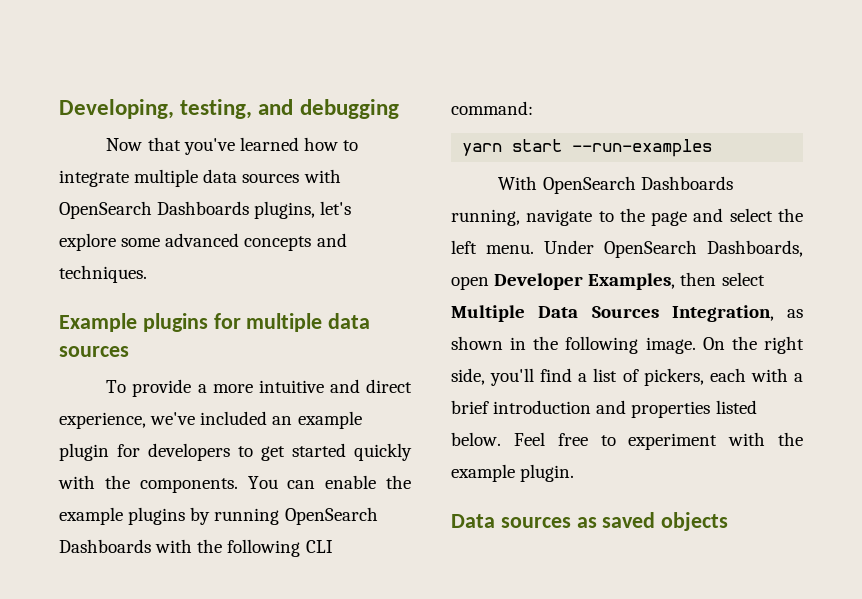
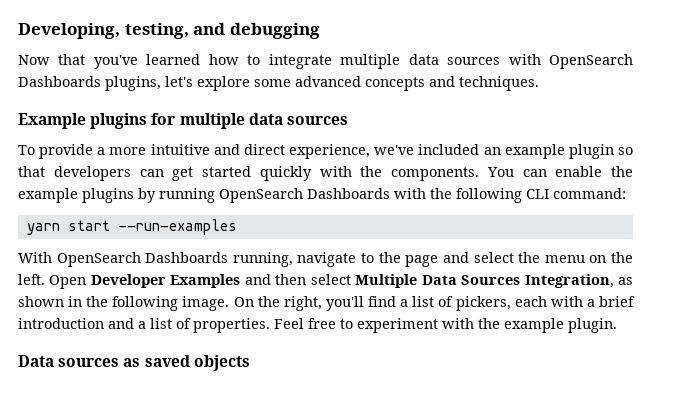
- To provide a more intuitive and direct experience, we've included an example plugin for developers to get started quickly with the components.
+ To provide a more intuitive and direct experience, we've included an example plugin so that developers can get started quickly with the components.
- With OpenSearch Dashboards running, navigate to the page and select the left menu. Under OpenSearch Dashboards, open Developer Examples, then select Multiple Data Sources Integration, as shown in the following image.
+ With OpenSearch Dashboards running, navigate to the page and select the menu on the left. Open Developer Examples and then select Multiple Data Sources Integration, as shown in the following image.
- On the right side, you'll find a list of pickers, each with a brief introduction and properties listed below.
+ On the right, you'll find a list of pickers, each with a brief introduction and a list of properties.

